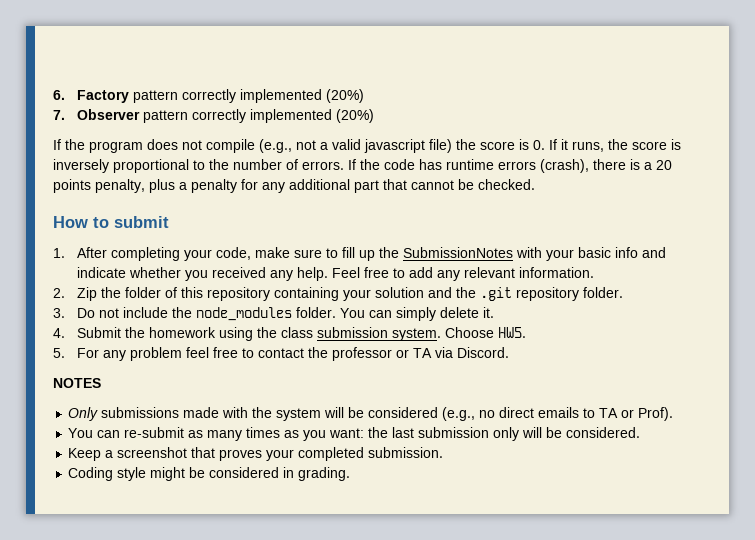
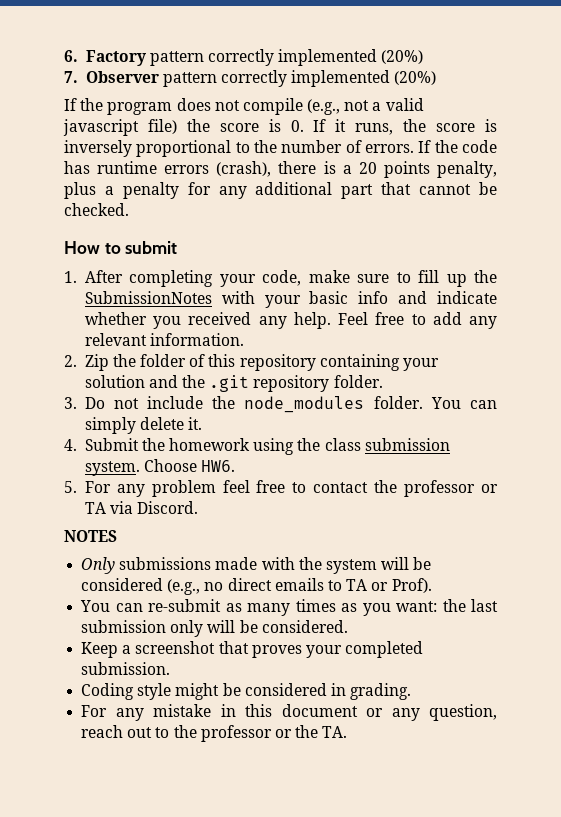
- Choose HW5.
+ Choose HW6.
+ For any mistake in this document or any question, reach out to the professor or the TA.

